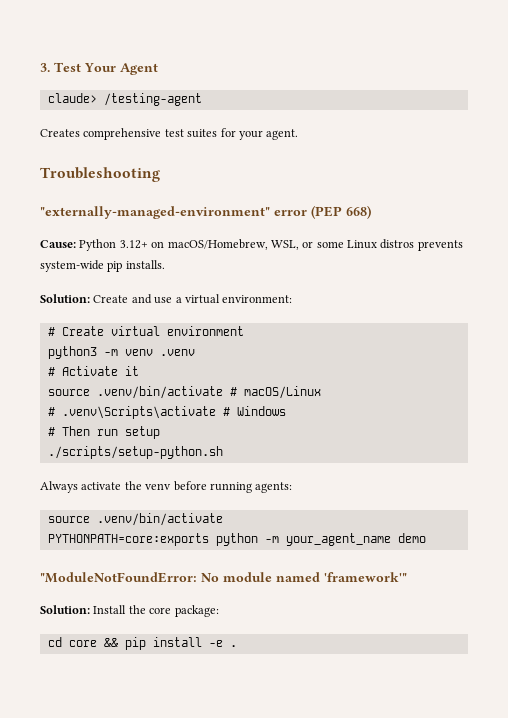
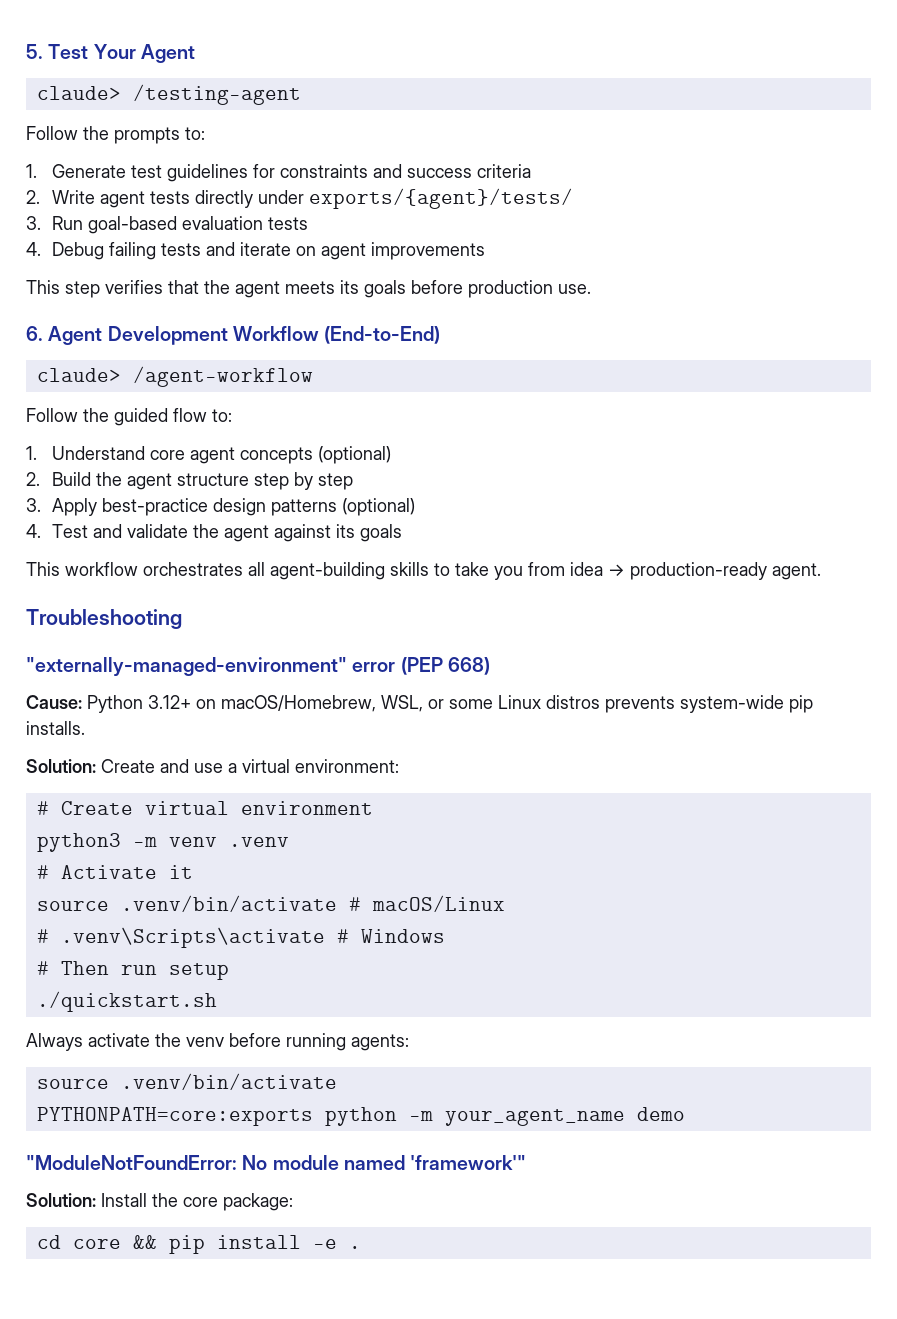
- 3. Test Your Agent
+ 5. Test Your Agent
- Creates comprehensive test suites for your agent.
+ Follow the prompts to:
+ 1. Generate test guidelines for constraints and success criteria
+ 2. Write agent tests directly under exports/{agent}/tests/
+ 3. Run goal-based evaluation tests
+ 4. Debug failing tests and iterate on agent improvements
+ This step verifies that the agent meets its goals before production use.
+ 6. Agent Development Workflow (End-to-End)
+ claude> /agent-workflow
+ Follow the guided flow to:
+ 1. Understand core agent concepts (optional)
+ 2. Build the agent structure step by step
+ 3. Apply best-practice design patterns (optional)
+ 4. Test and validate the agent against its goals
+ This workflow orchestrates all agent-building skills to take you from idea → production-ready agent.
- ./scripts/setup-python.sh
+ ./quickstart.sh

